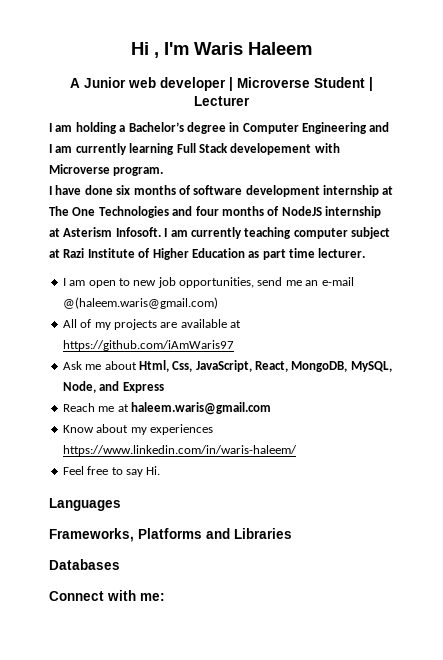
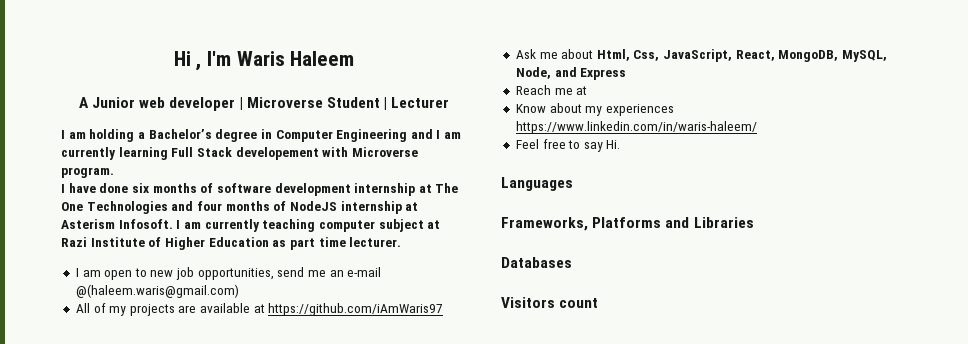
- Reach me at haleem.waris@gmail.com
+ Reach me at
- Connect with me:
+ Visitors count

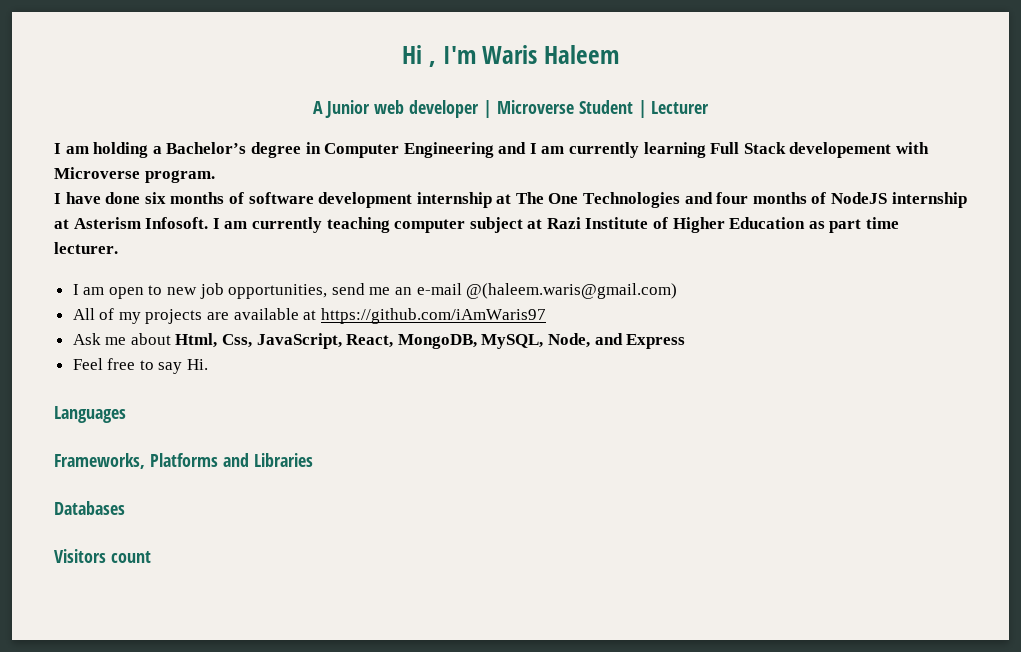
- Reach me at
- Know about my experiences https://www.linkedin.com/in/waris-haleem/

